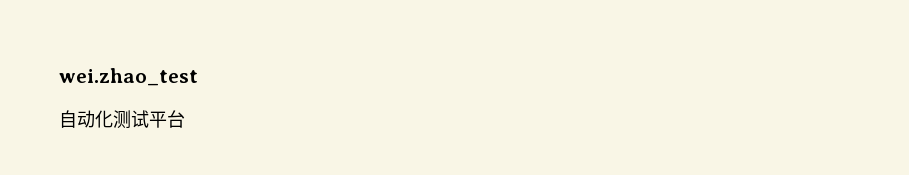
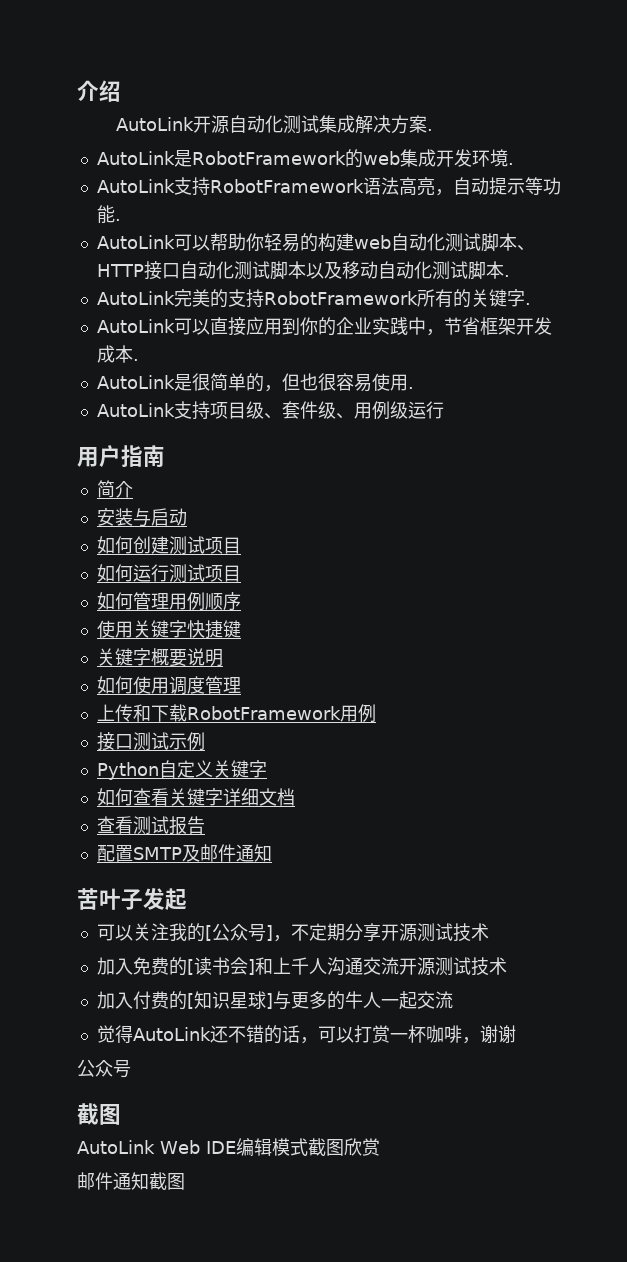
- wei.zhao_test
- 自动化测试平台
+ 介绍
+ AutoLink开源自动化测试集成解决方案.
+ AutoLink是RobotFramework的web集成开发环境.
+ AutoLink支持RobotFramework语法高亮，自动提示等功能.
+ AutoLink可以帮助你轻易的构建web自动化测试脚本、HTTP接口自动化测试脚本以及移动自动化测试脚本.
+ AutoLink完美的支持RobotFramework所有的关键字.
+ AutoLink可以直接应用到你的企业实践中，节省框架开发成本.
+ AutoLink是很简单的，但也很容易使用.
+ AutoLink支持项目级、套件级、用例级运行
+ 用户指南
+ 简介
+ 安装与启动
+ 如何创建测试项目
+ 如何运行测试项目
+ 如何管理用例顺序
+ 使用关键字快捷键
+ 关键字概要说明
+ 如何使用调度管理
+ 上传和下载RobotFramework用例
+ 接口测试示例
+ Python自定义关键字
+ 如何查看关键字详细文档
+ 查看测试报告
+ 配置SMTP及邮件通知
+ 苦叶子发起
+ 可以关注我的[公众号]，不定期分享开源测试技术
+ 加入免费的[读书会]和上千人沟通交流开源测试技术
+ 加入付费的[知识星球]与更多的牛人一起交流
+ 觉得AutoLink还不错的话，可以打赏一杯咖啡，谢谢
+ 公众号
+ 截图
+ AutoLink Web IDE编辑模式截图欣赏
+ 邮件通知截图

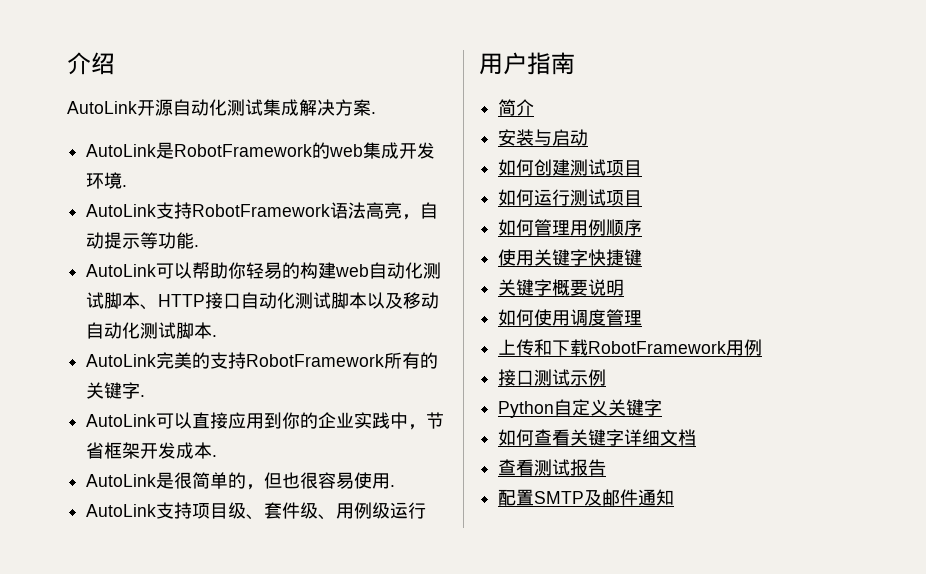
- 苦叶子发起
- 可以关注我的[公众号]，不定期分享开源测试技术
- 加入免费的[读书会]和上千人沟通交流开源测试技术
- 加入付费的[知识星球]与更多的牛人一起交流
- 觉得AutoLink还不错的话，可以打赏一杯咖啡，谢谢
- 公众号
- 截图
- AutoLink Web IDE编辑模式截图欣赏
- 邮件通知截图

